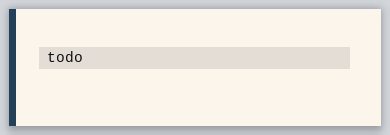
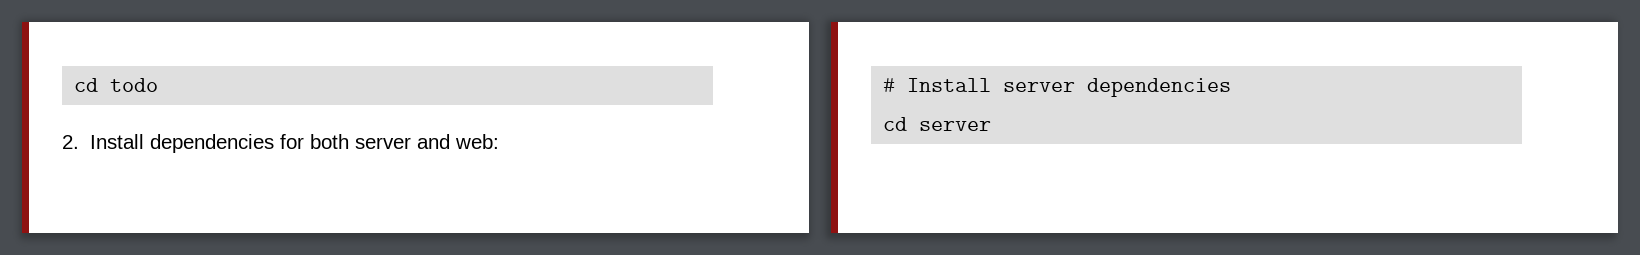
- todo
+ cd todo
+ 2. Install dependencies for both server and web:
+ # Install server dependencies
+ cd server

